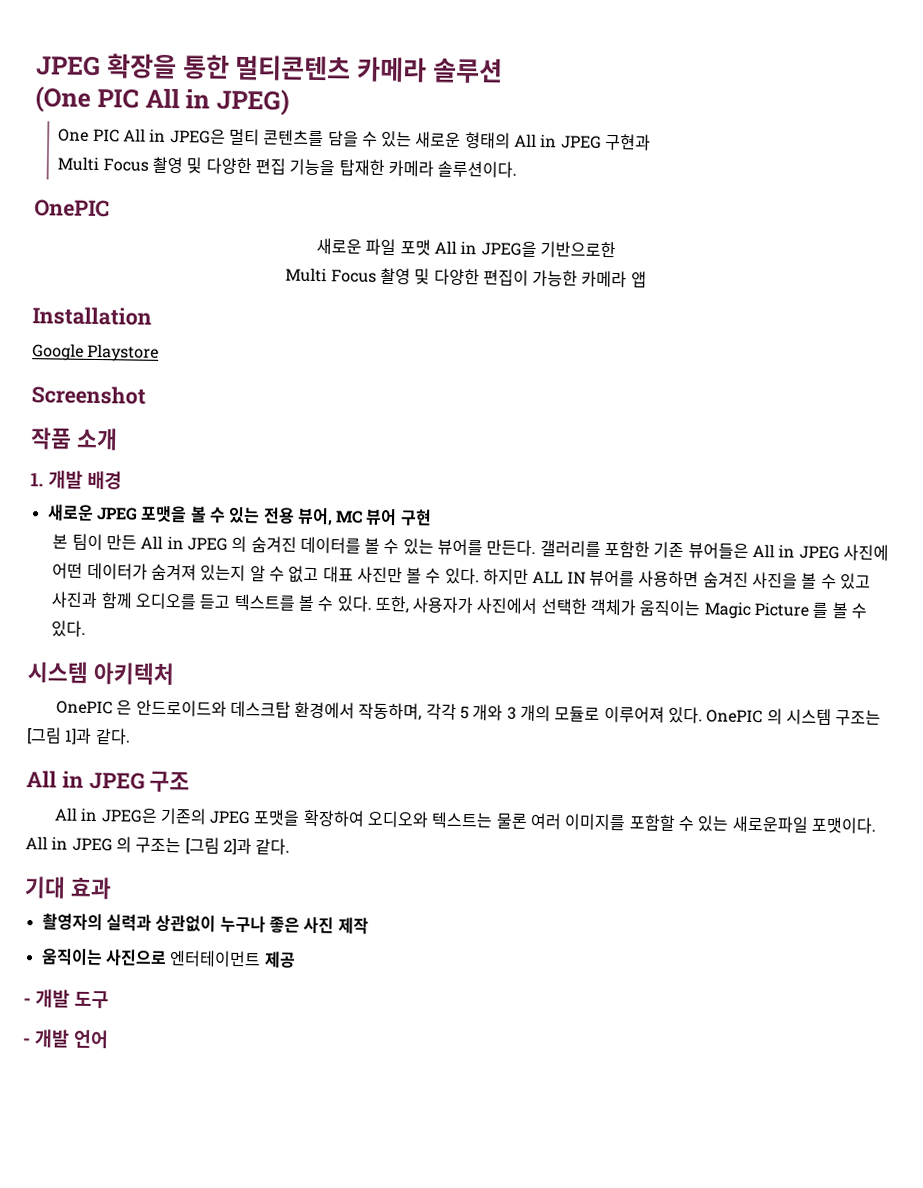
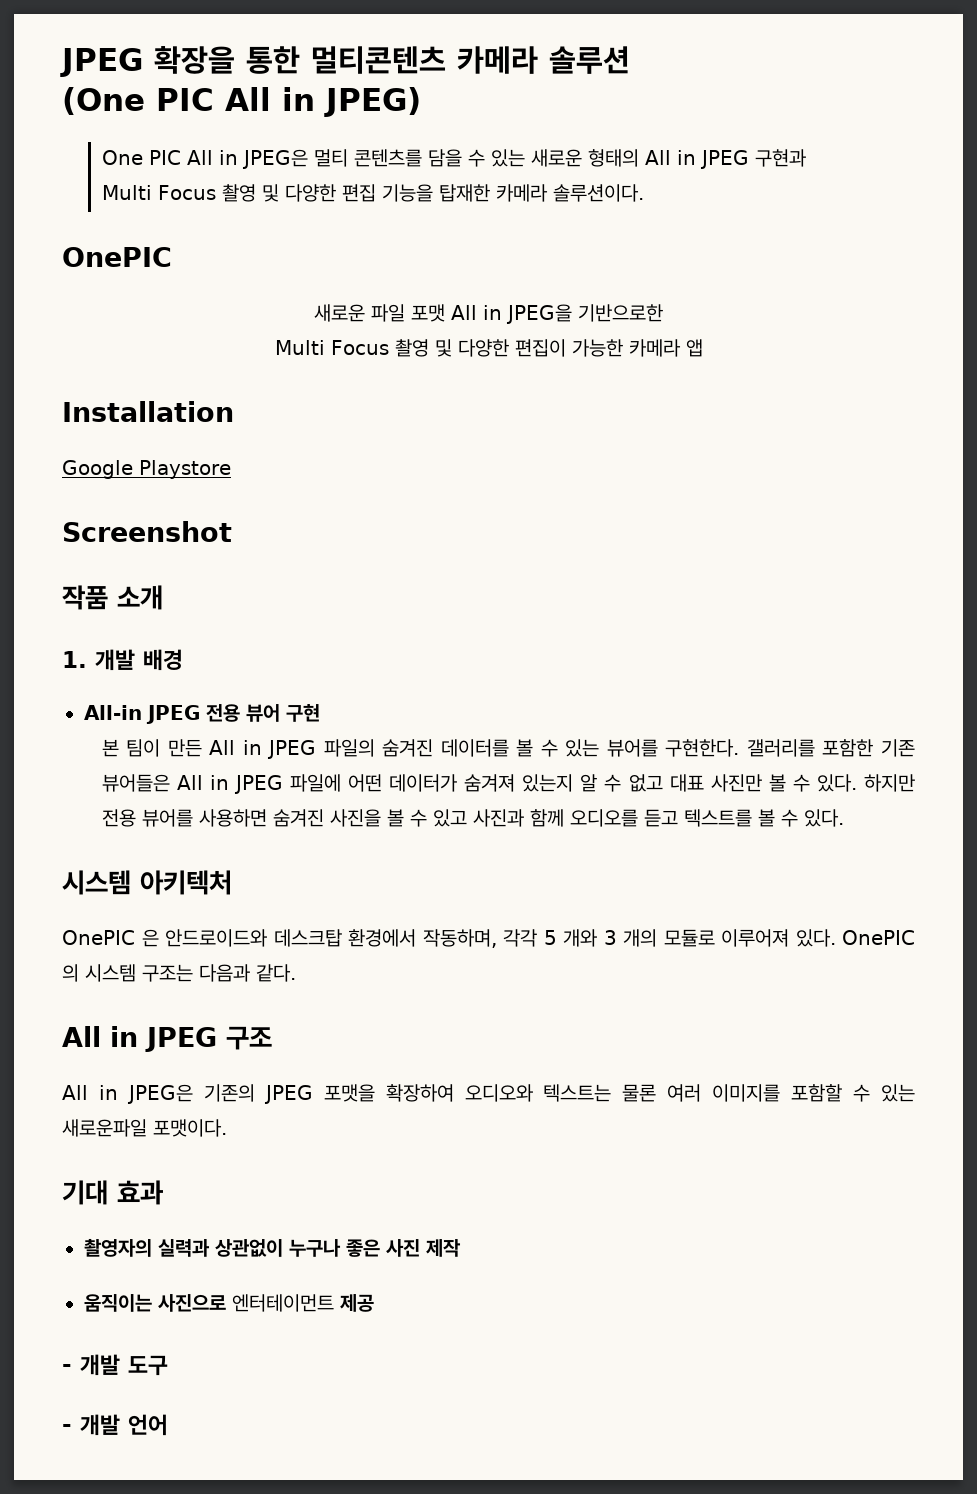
- 새로운 JPEG 포맷을 볼 수 있는 전용 뷰어, MC 뷰어 구현
+ All-in JPEG 전용 뷰어 구현
- 본 팀이 만든 All in JPEG 의 숨겨진 데이터를 볼 수 있는 뷰어를 만든다.
+ 본 팀이 만든 All in JPEG 파일의 숨겨진 데이터를 볼 수 있는 뷰어를 구현한다.
- 갤러리를 포함한 기존 뷰어들은 All in JPEG 사진에 어떤 데이터가 숨겨져 있는지 알 수 없고 대표 사진만 볼 수 있다.
+ 갤러리를 포함한 기존 뷰어들은 All in JPEG 파일에 어떤 데이터가 숨겨져 있는지 알 수 없고 대표 사진만 볼 수 있다.
- 하지만 ALL IN 뷰어를 사용하면 숨겨진 사진을 볼 수 있고 사진과 함께 오디오를 듣고 텍스트를 볼 수 있다. 또한, 사용자가 사진에서 선택한 객체가 움직이는 Magic Picture 를 볼 수 있다.
+ 하지만 전용 뷰어를 사용하면 숨겨진 사진을 볼 수 있고 사진과 함께 오디오를 듣고 텍스트를 볼 수 있다.
- OnePIC 의 시스템 구조는 [그림 1]과 같다.
+ OnePIC 의 시스템 구조는 다음과 같다.
- All in JPEG 의 구조는 [그림 2]과 같다.

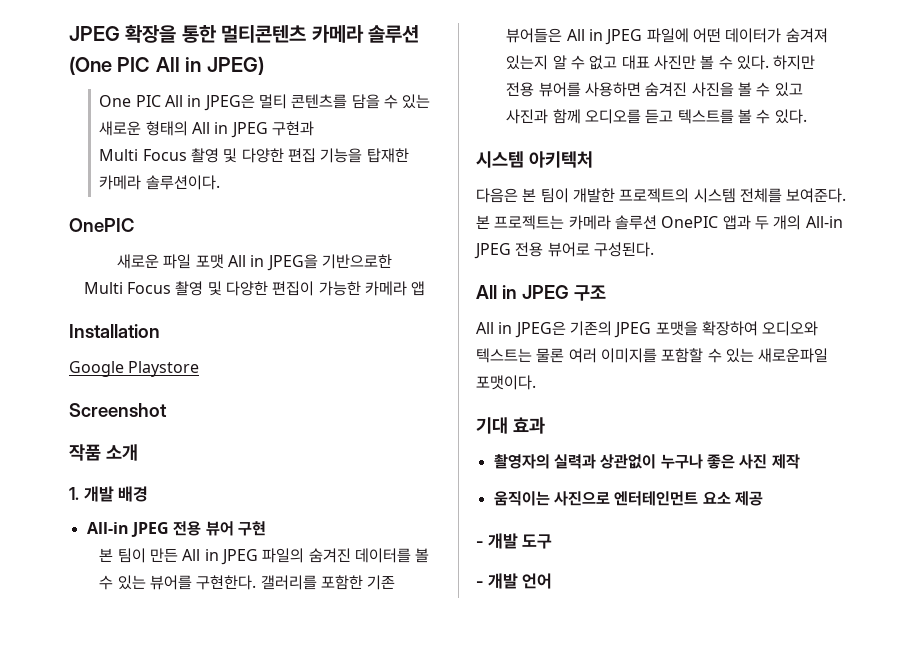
- OnePIC 은 안드로이드와 데스크탑 환경에서 작동하며, 각각 5 개와 3 개의 모듈로 이루어져 있다. OnePIC 의 시스템 구조는 다음과 같다.
+ 다음은 본 팀이 개발한 프로젝트의 시스템 전체를 보여준다. 본 프로젝트는 카메라 솔루션 OnePIC 앱과 두 개의 All-in JPEG 전용 뷰어로 구성된다.
- 움직이는 사진으로 엔터테이먼트 제공
+ 움직이는 사진으로 엔터테인먼트 요소 제공

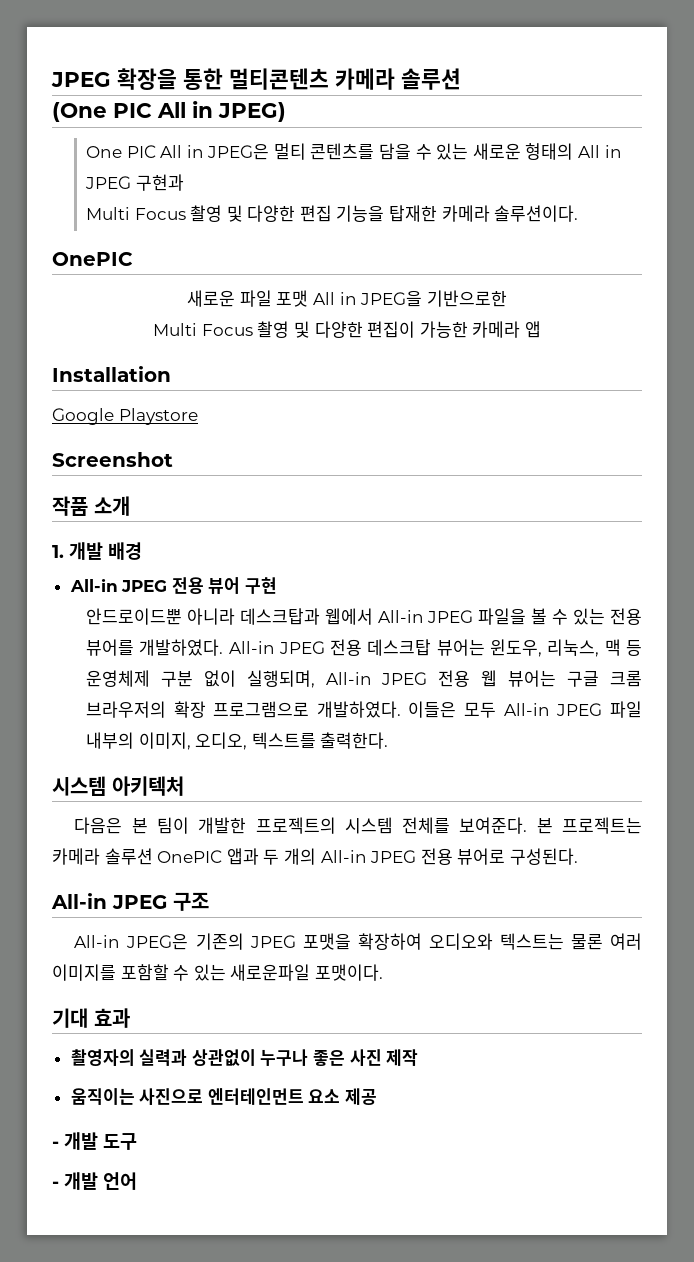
- 본 팀이 만든 All in JPEG 파일의 숨겨진 데이터를 볼 수 있는 뷰어를 구현한다. 갤러리를 포함한 기존 뷰어들은 All in JPEG 파일에 어떤 데이터가 숨겨져 있는지 알 수 없고 대표 사진만 볼 수 있다. 하지만 전용 뷰어를 사용하면 숨겨진 사진을 볼 수 있고 사진과 함께 오디오를 듣고 텍스트를 볼 수 있다.
+ 안드로이드뿐 아니라 데스크탑과 웹에서 All-in JPEG 파일을 볼 수 있는 전용 뷰어를 개발하였다. All-in JPEG 전용 데스크탑 뷰어는 윈도우, 리눅스, 맥 등 운영체제 구분 없이 실행되며, All-in JPEG 전용 웹 뷰어는 구글 크롬 브라우저의 확장 프로그램으로 개발하였다. 이들은 모두 All-in JPEG 파일 내부의 이미지, 오디오, 텍스트를 출력한다.
- All in JPEG 구조
+ All-in JPEG 구조
- All in JPEG은 기존의 JPEG 포맷을 확장하여 오디오와 텍스트는 물론 여러 이미지를 포함할 수 있는 새로운파일 포맷이다.
+ All-in JPEG은 기존의 JPEG 포맷을 확장하여 오디오와 텍스트는 물론 여러 이미지를 포함할 수 있는 새로운파일 포맷이다.

